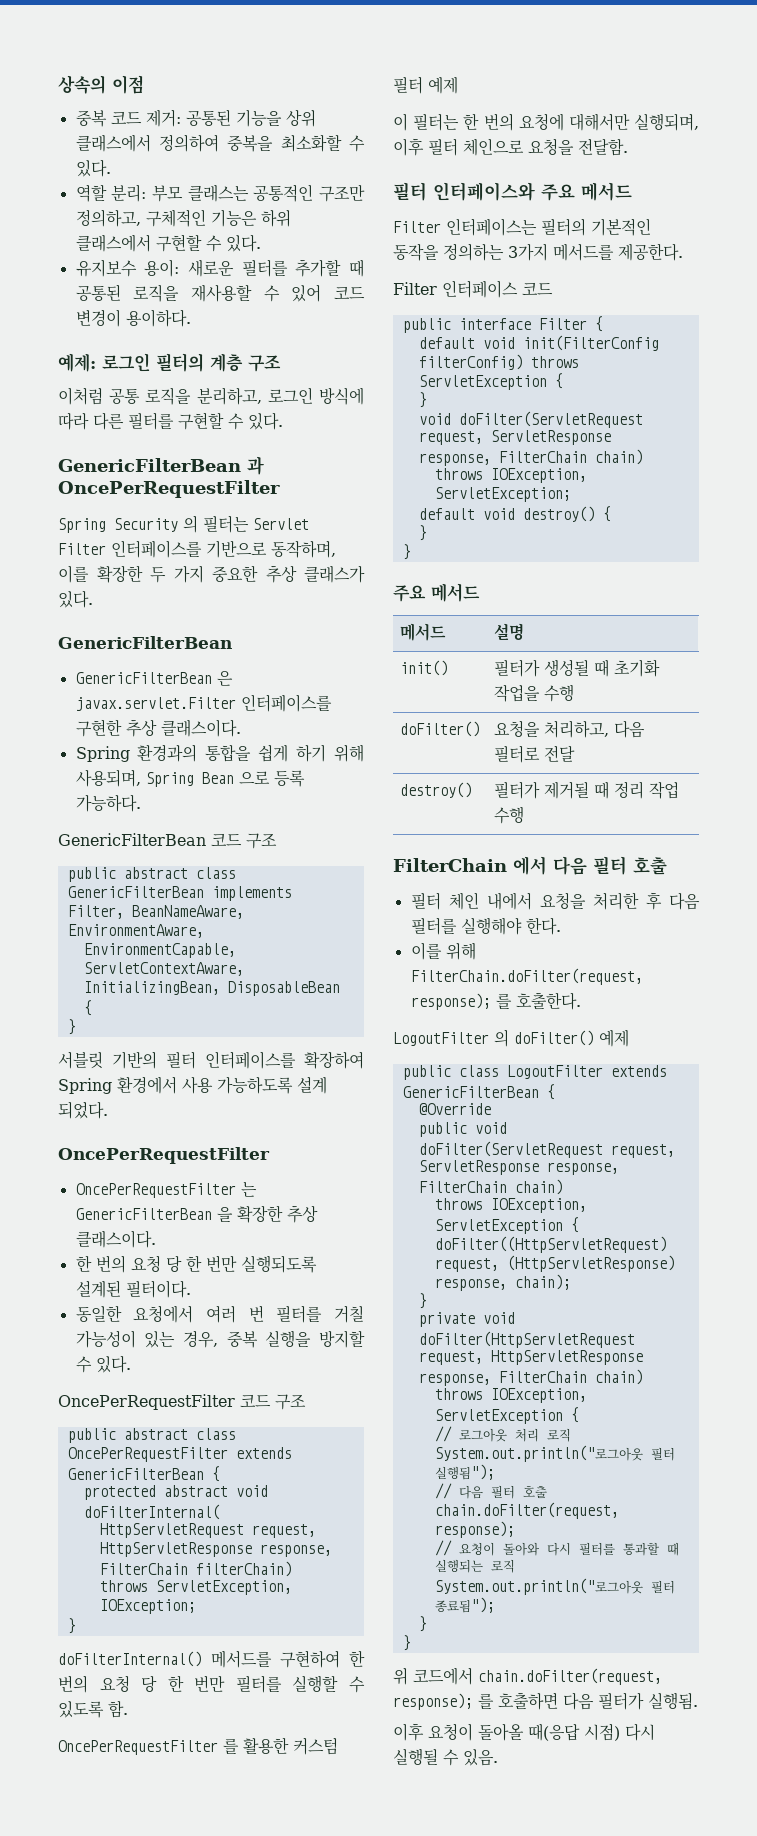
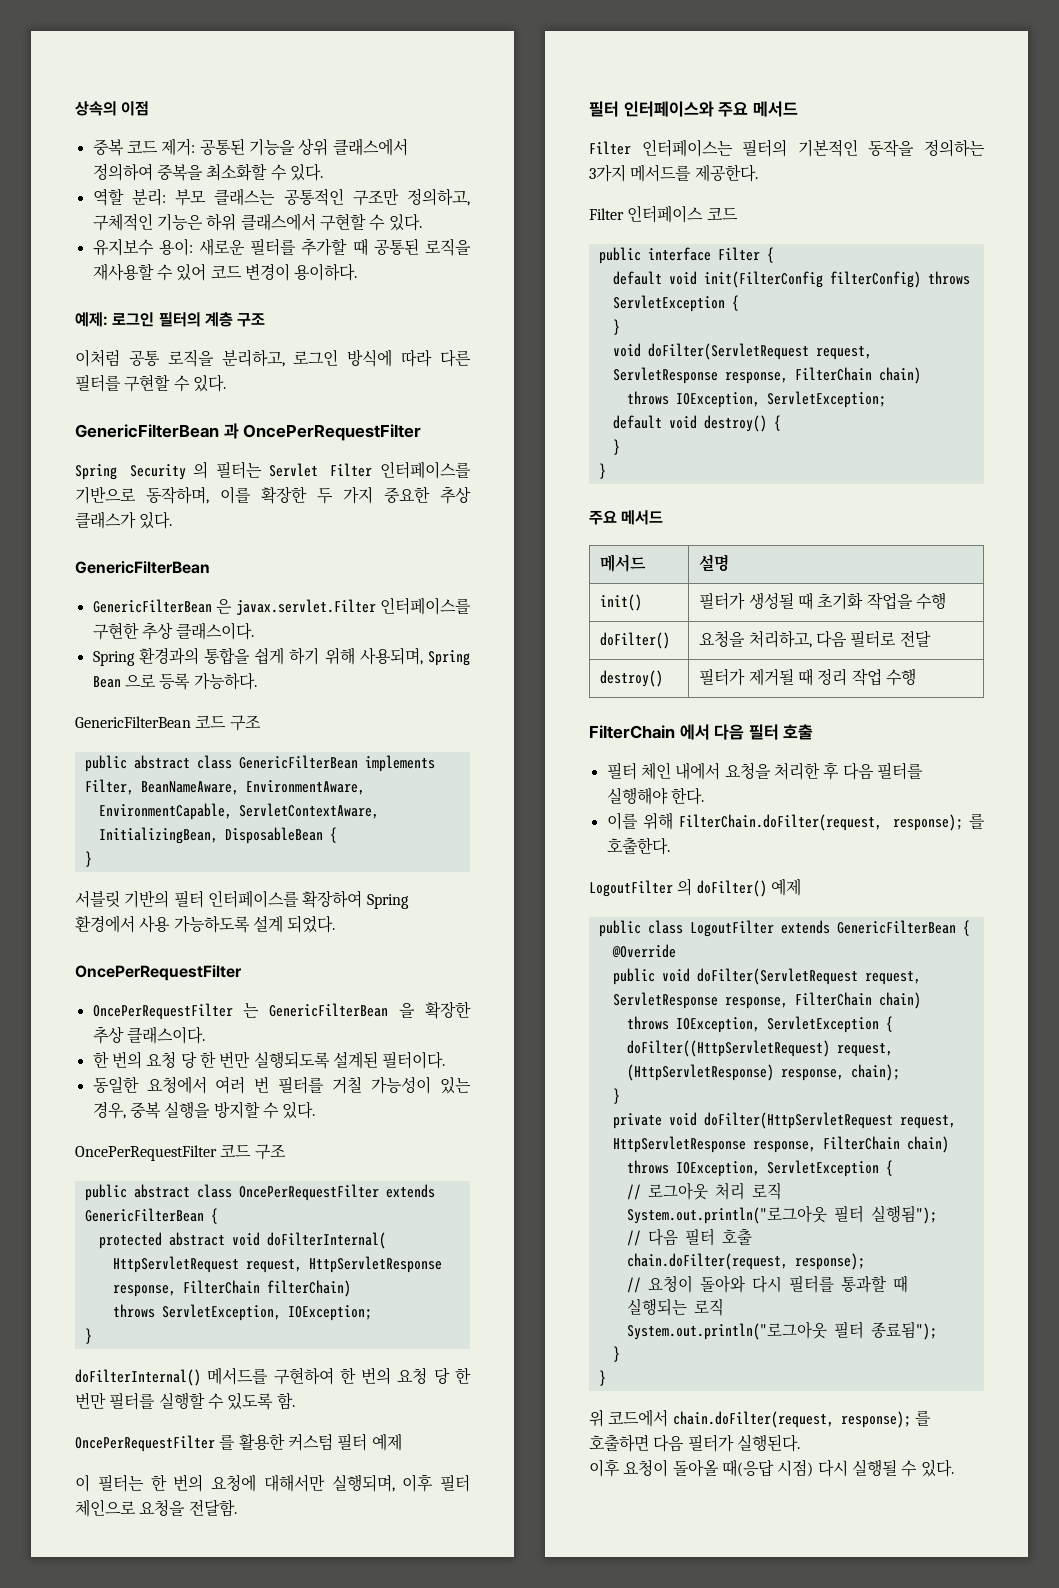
- 위 코드에서 chain.doFilter(request, response); 를 호출하면 다음 필터가 실행됨.
+ 위 코드에서 chain.doFilter(request, response); 를 호출하면 다음 필터가 실행된다.
- 이후 요청이 돌아올 때(응답 시점) 다시 실행될 수 있음.
+ 이후 요청이 돌아올 때(응답 시점) 다시 실행될 수 있다.

